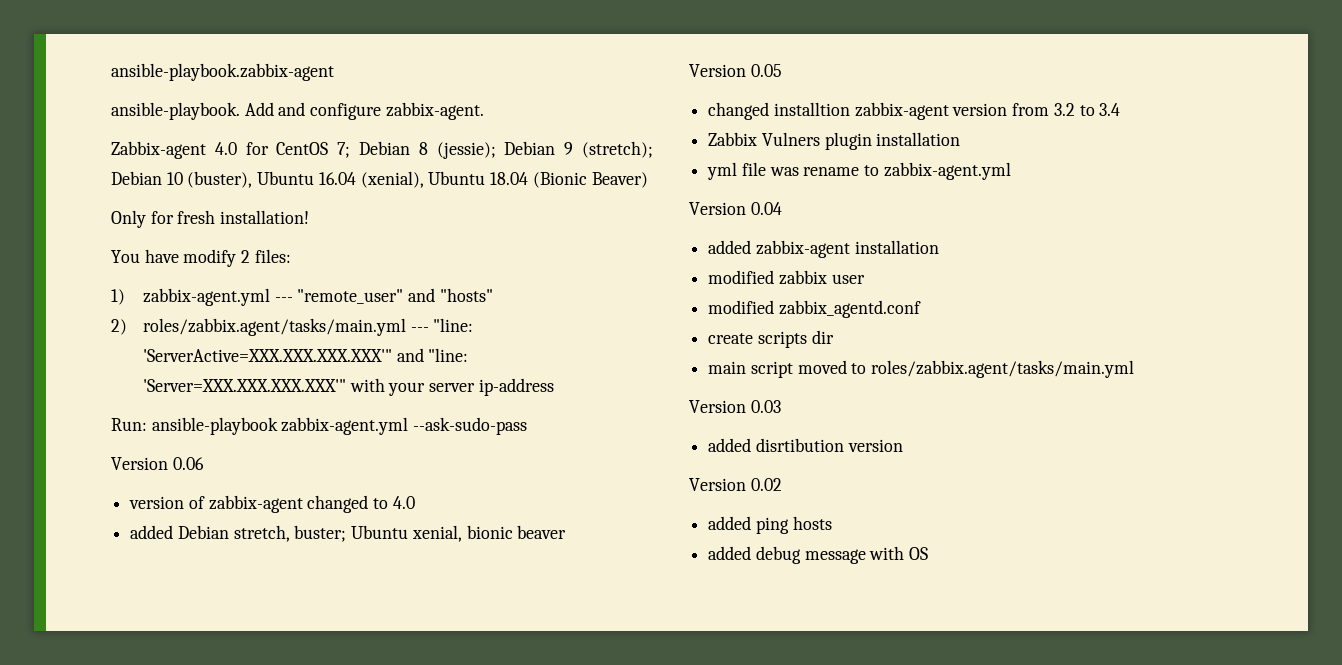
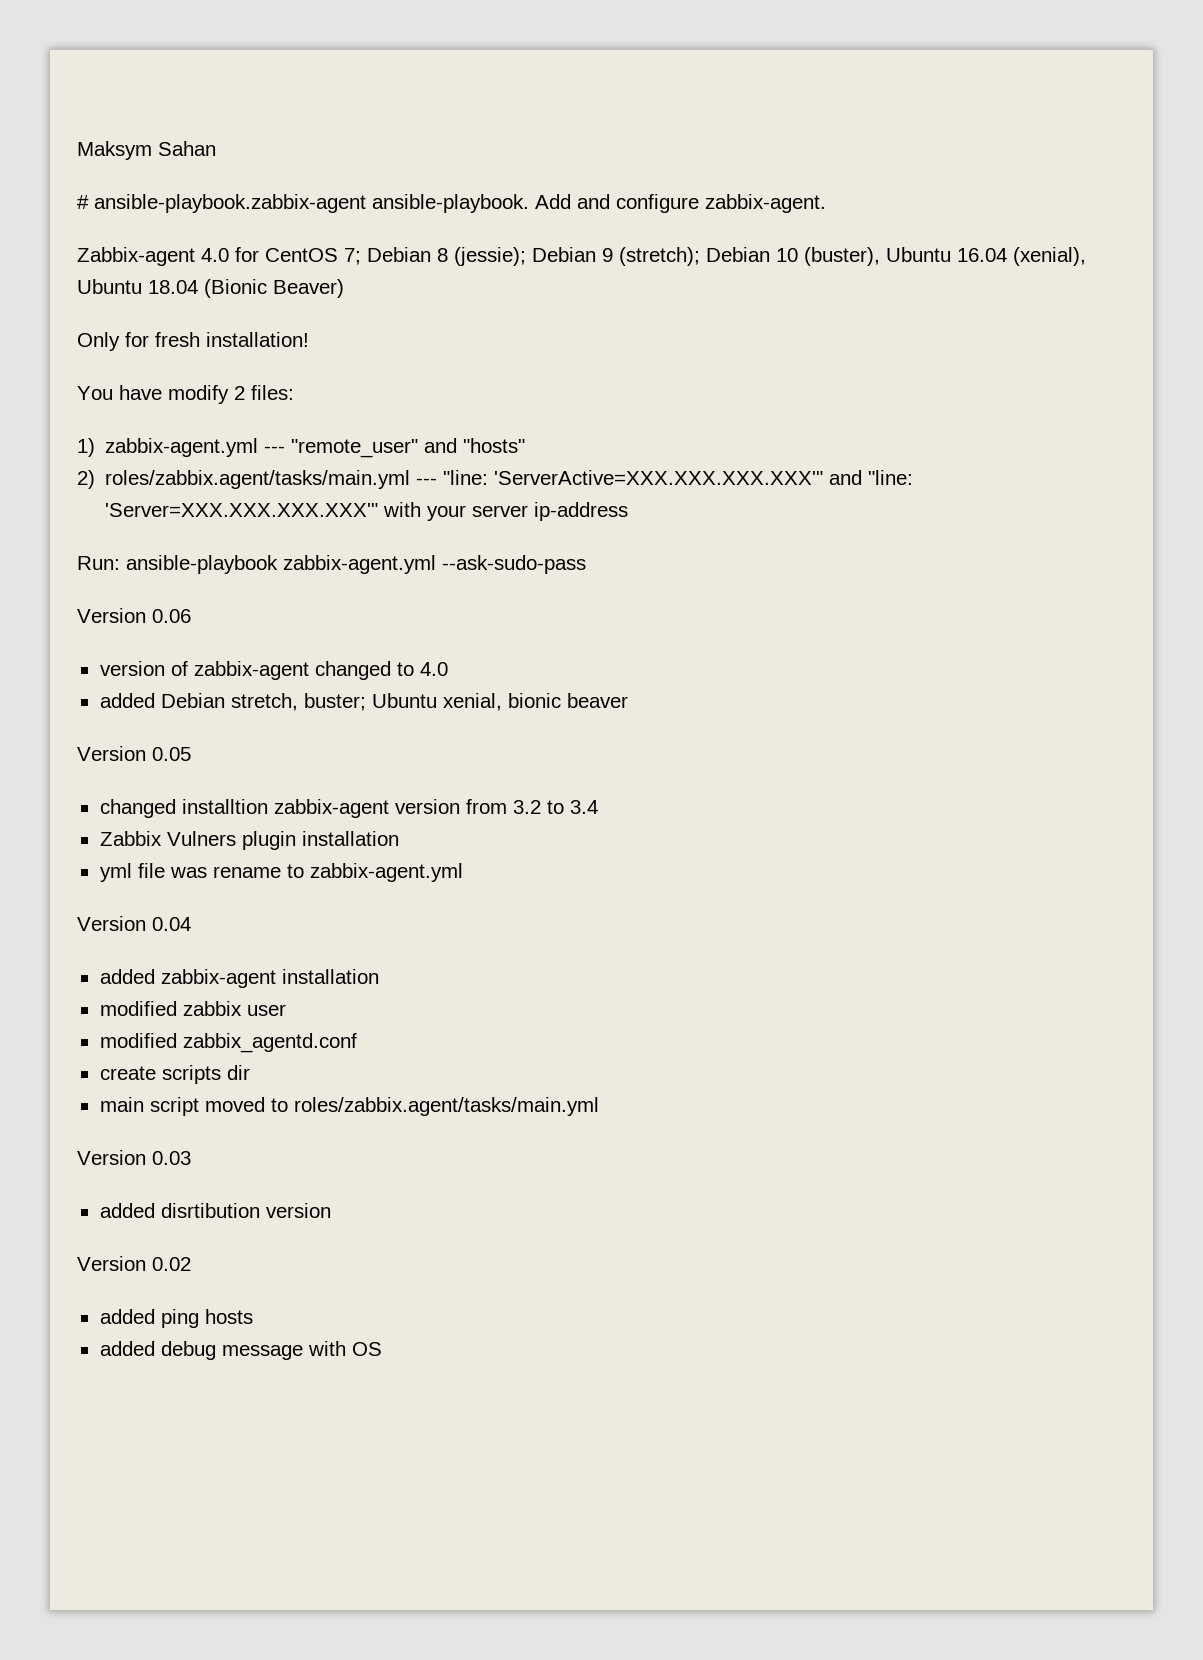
- ansible-playbook.zabbix-agent
- ansible-playbook.
+ Maksym Sahan
+ # ansible-playbook.zabbix-agent ansible-playbook.

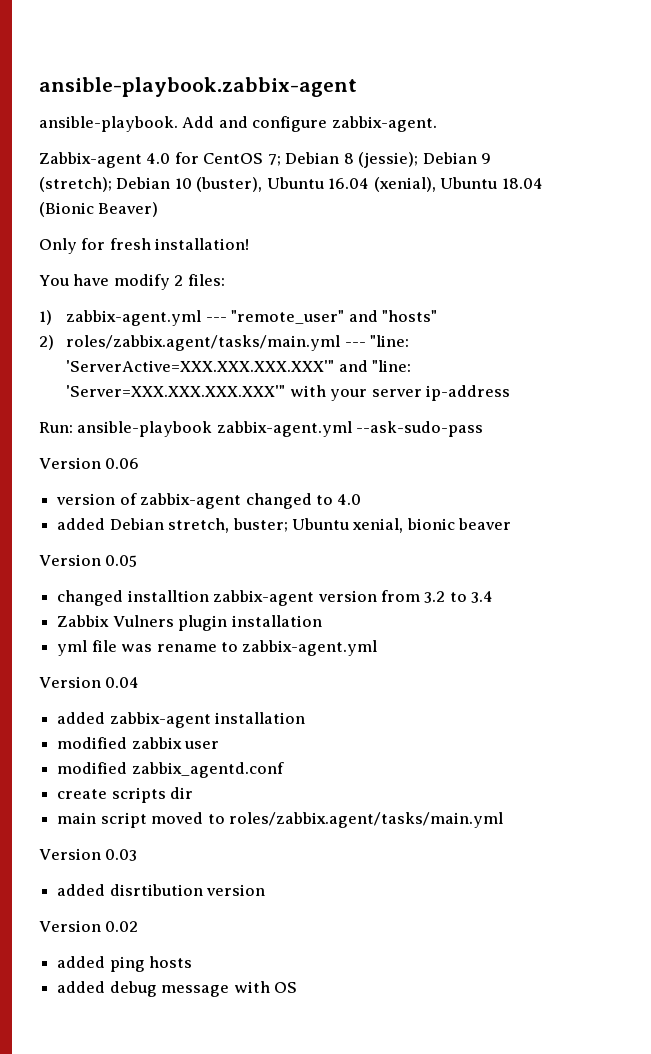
- Maksym Sahan
- # ansible-playbook.zabbix-agent ansible-playbook.
+ ansible-playbook.zabbix-agent
+ ansible-playbook.

